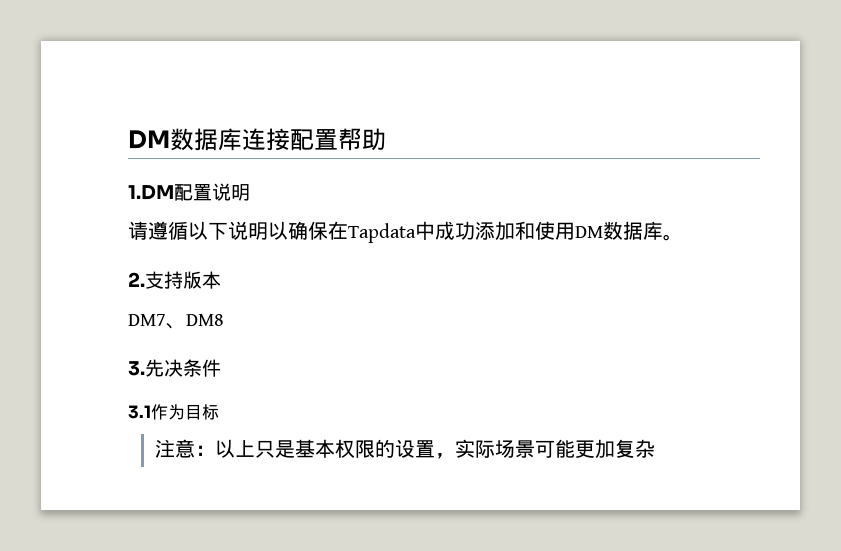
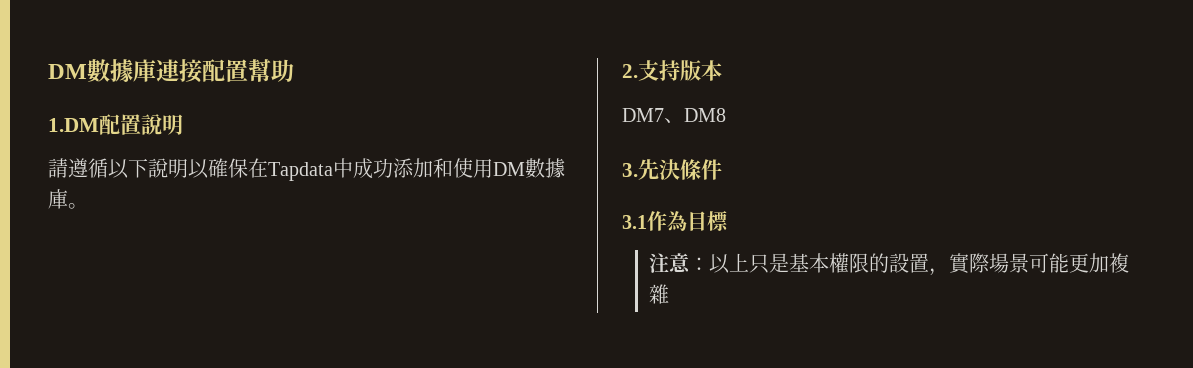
- DM数据库连接配置帮助
+ DM數據庫連接配置幫助
- 1.DM配置说明
+ 1.DM配置說明
- 请遵循以下说明以确保在Tapdata中成功添加和使用DM数据库。
+ 請遵循以下說明以確保在Tapdata中成功添加和使用DM數據庫。
- 3.先决条件
+ 3.先決條件
- 3.1作为目标
+ 3.1作為目標
- 注意：以上只是基本权限的设置，实际场景可能更加复杂
+ 注意：以上只是基本權限的設置，實際場景可能更加複雜

